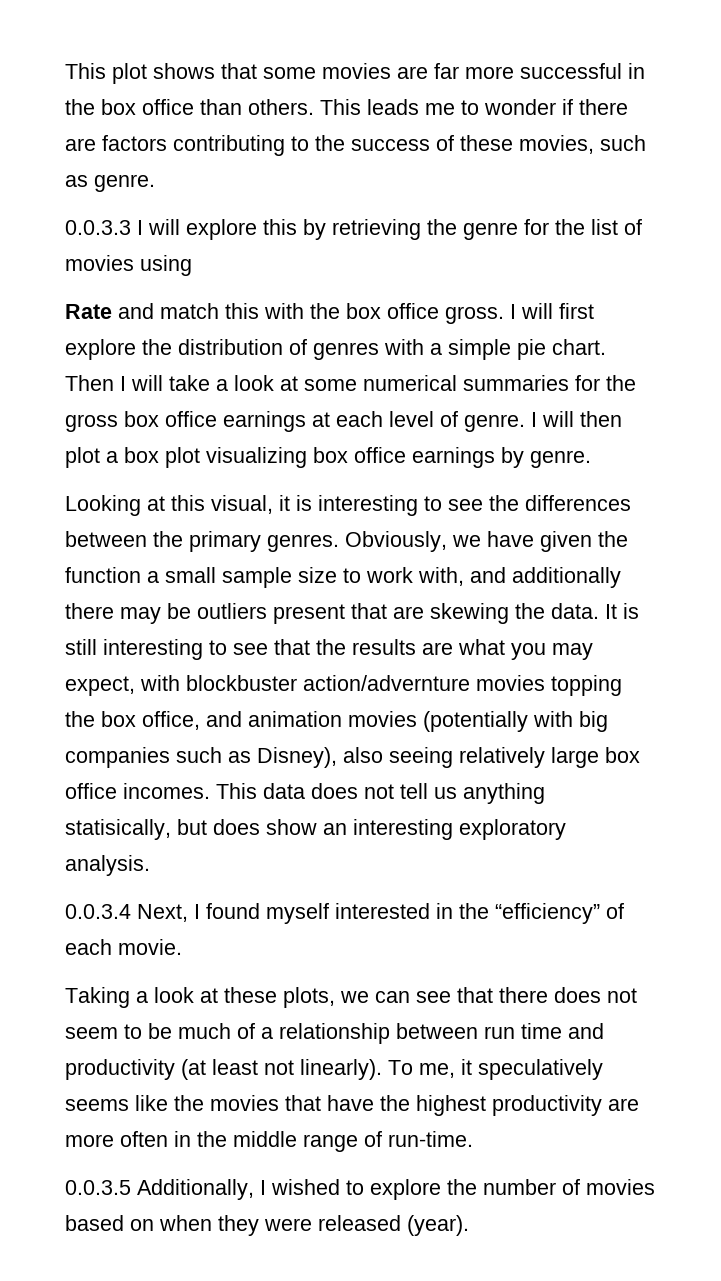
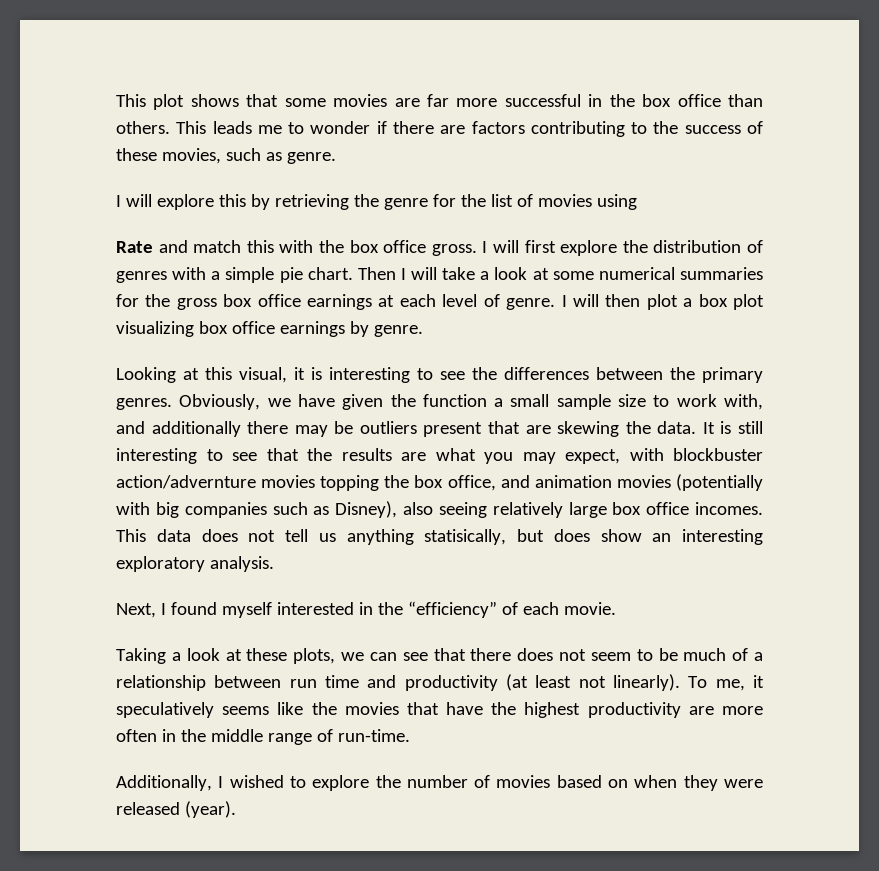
- 0.0.3.3 I will explore this by retrieving the genre for the list of movies using
+ I will explore this by retrieving the genre for the list of movies using
- 0.0.3.4 Next, I found myself interested in the “efficiency” of each movie.
+ Next, I found myself interested in the “efficiency” of each movie.
- 0.0.3.5 Additionally, I wished to explore the number of movies based on when they were released (year).
+ Additionally, I wished to explore the number of movies based on when they were released (year).

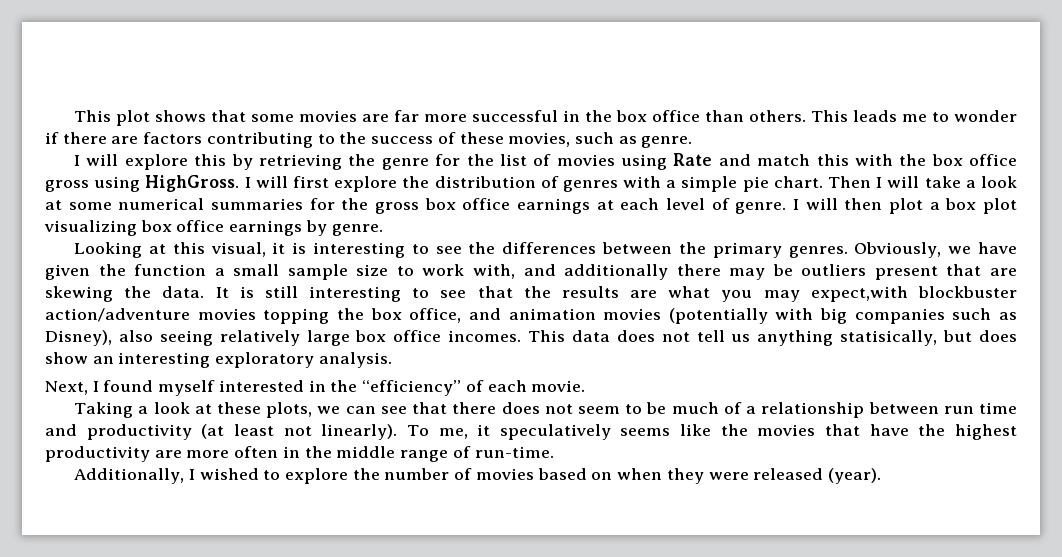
- I will explore this by retrieving the genre for the list of movies using
- Rate and match this with the box office gross.
+ I will explore this by retrieving the genre for the list of movies using Rate and match this with the box office gross using HighGross.
- It is still interesting to see that the results are what you may expect, with blockbuster action/advernture movies topping the box office, and animation movies (potentially with big companies such as Disney), also seeing relatively large box office incomes.
+ It is still interesting to see that the results are what you may expect,with blockbuster action/adventure movies topping the box office, and animation movies (potentially with big companies such as Disney), also seeing relatively large box office incomes.

